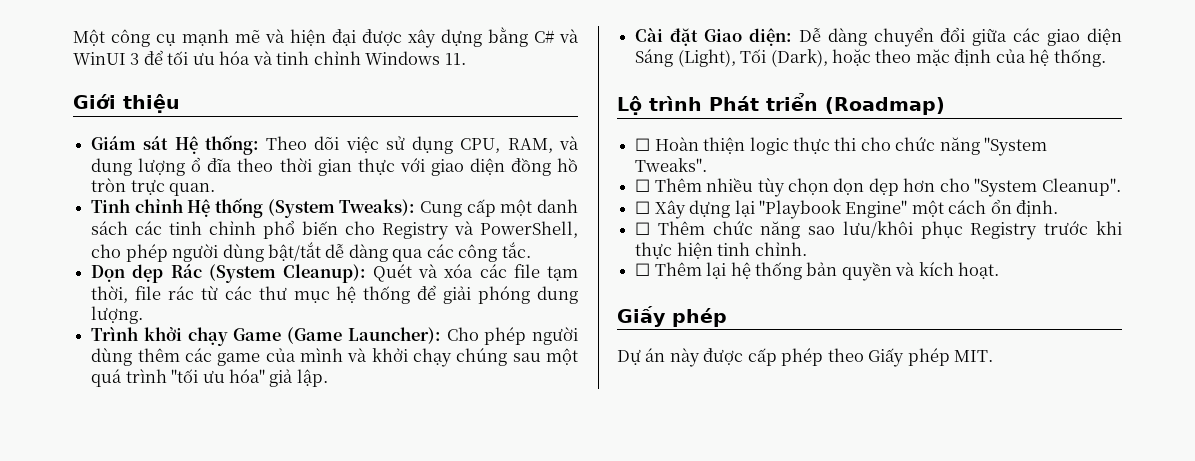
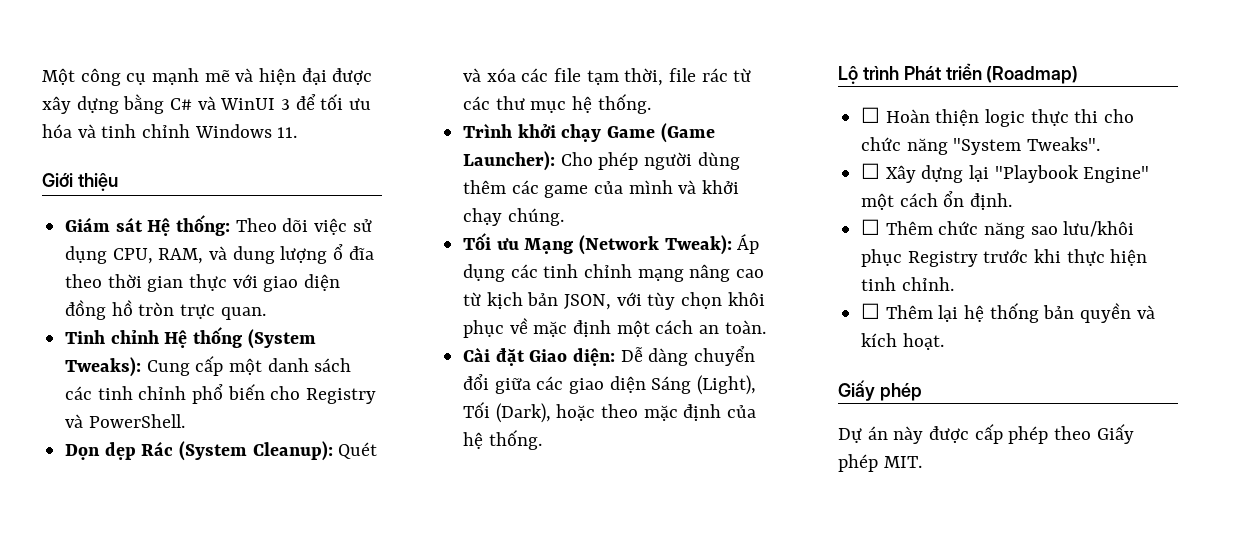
- Tinh chỉnh Hệ thống (System Tweaks): Cung cấp một danh sách các tinh chỉnh phổ biến cho Registry và PowerShell, cho phép người dùng bật/tắt dễ dàng qua các công tắc.
+ Tinh chỉnh Hệ thống (System Tweaks): Cung cấp một danh sách các tinh chỉnh phổ biến cho Registry và PowerShell.
- Dọn dẹp Rác (System Cleanup): Quét và xóa các file tạm thời, file rác từ các thư mục hệ thống để giải phóng dung lượng.
+ Dọn dẹp Rác (System Cleanup): Quét và xóa các file tạm thời, file rác từ các thư mục hệ thống.
- Trình khởi chạy Game (Game Launcher): Cho phép người dùng thêm các game của mình và khởi chạy chúng sau một quá trình "tối ưu hóa" giả lập.
+ Trình khởi chạy Game (Game Launcher): Cho phép người dùng thêm các game của mình và khởi chạy chúng.
+ Tối ưu Mạng (Network Tweak): Áp dụng các tinh chỉnh mạng nâng cao từ kịch bản JSON, với tùy chọn khôi phục về mặc định một cách an toàn.
- ☐ Thêm nhiều tùy chọn dọn dẹp hơn cho "System Cleanup".

